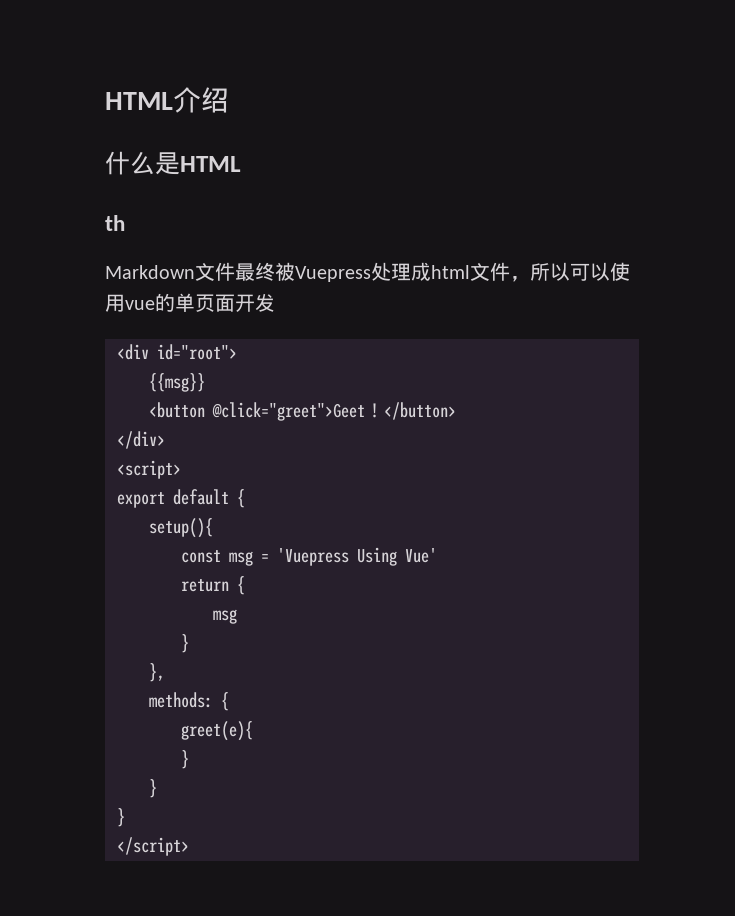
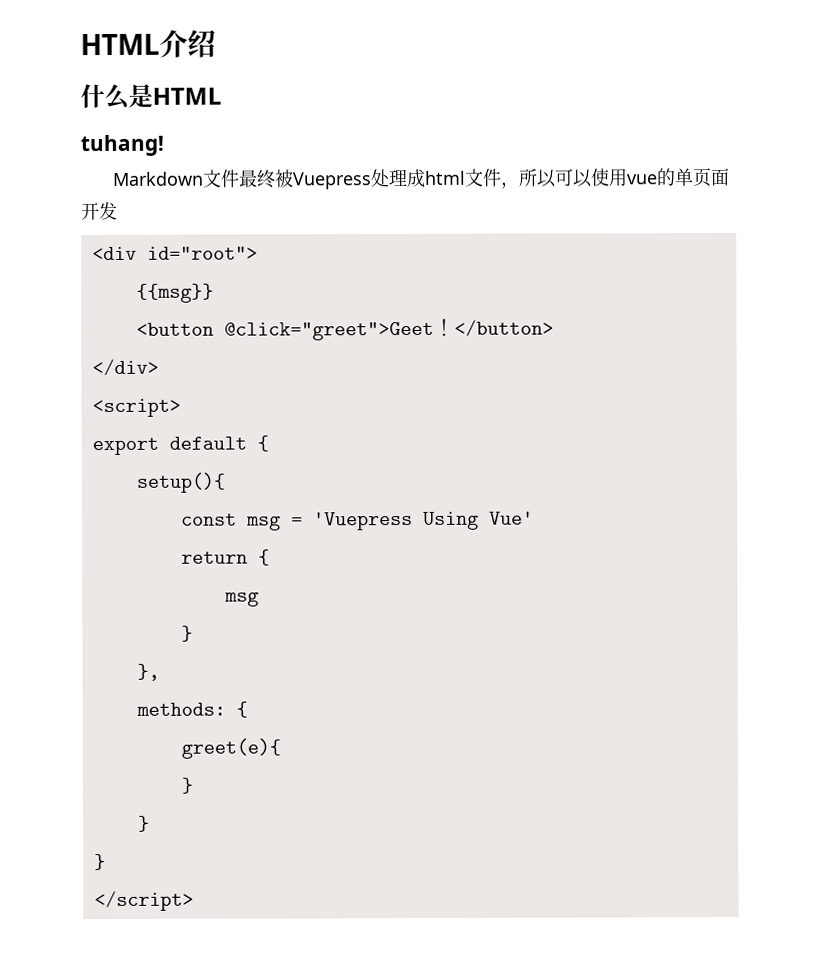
- th
+ tuhang!

